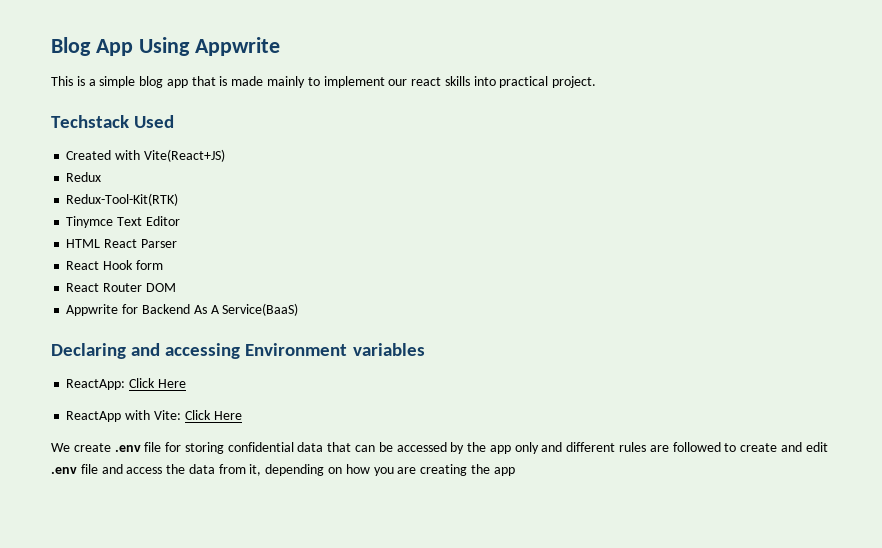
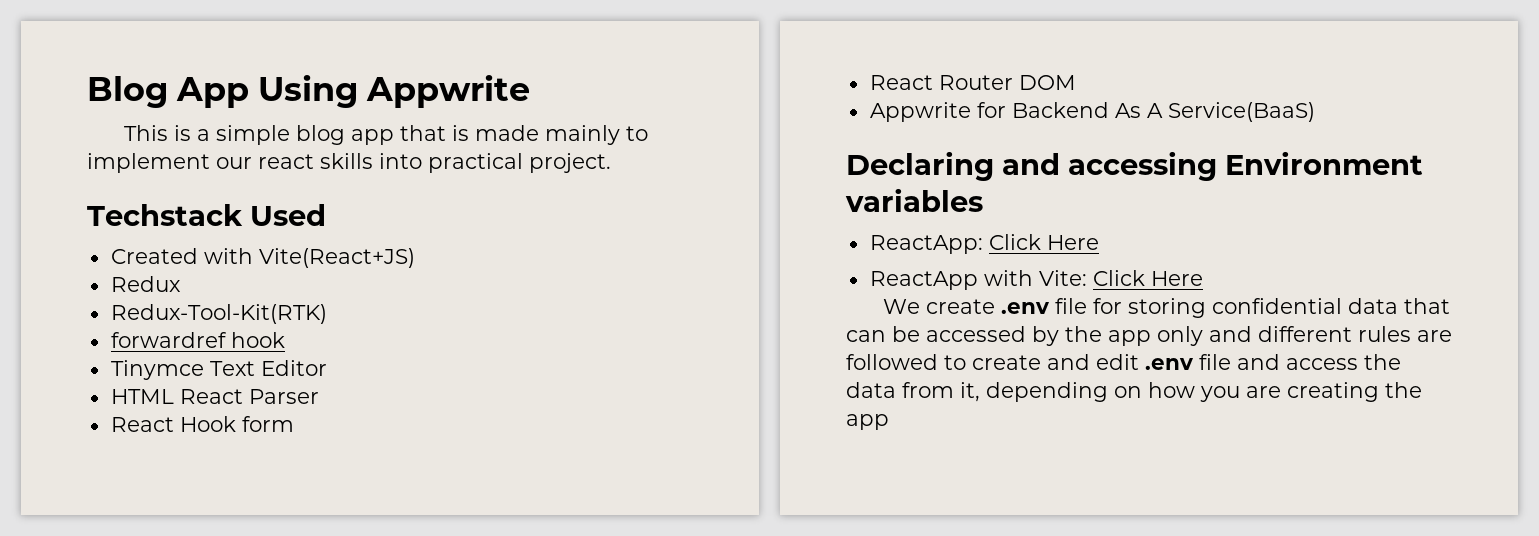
+ forwardref hook

